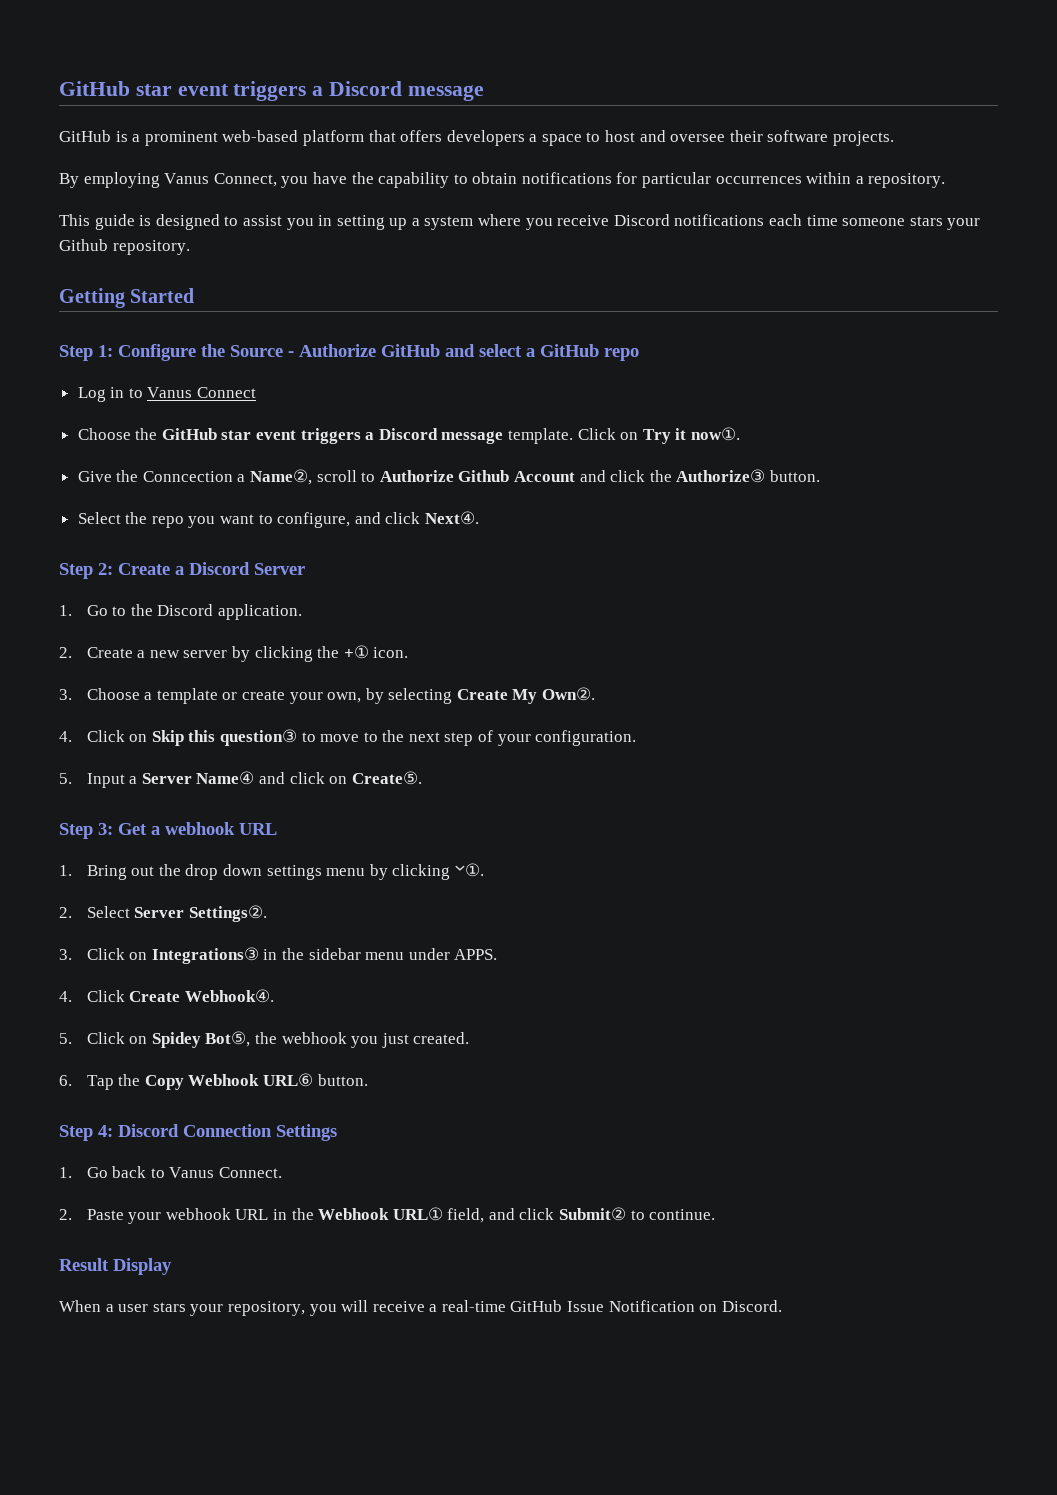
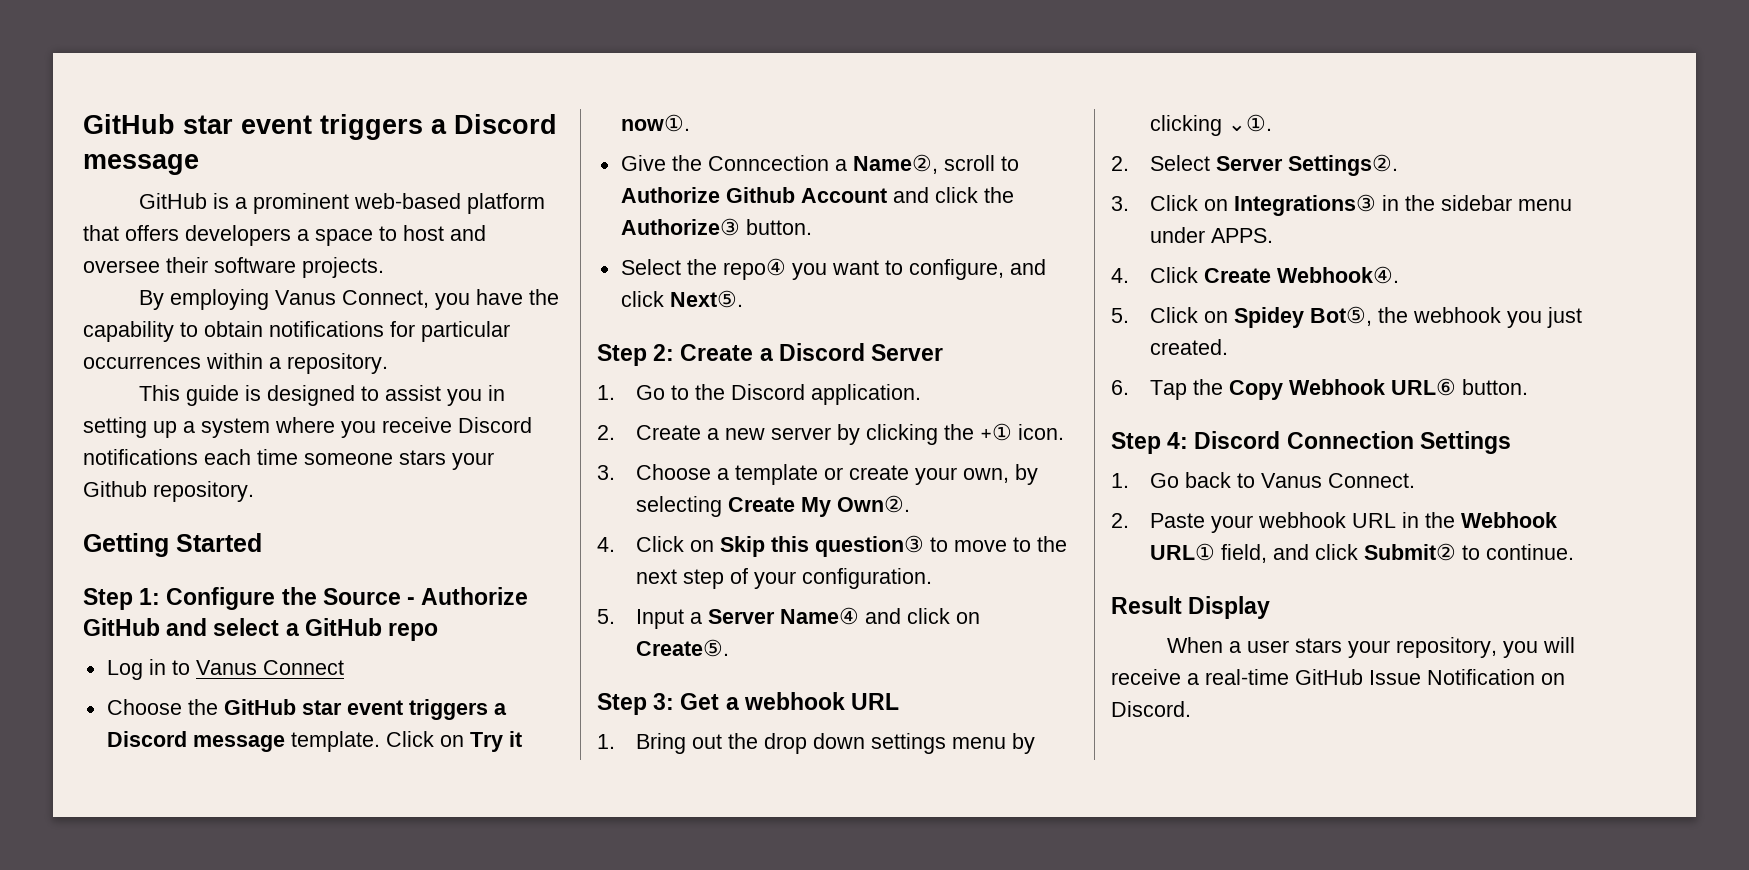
- Select the repo you want to configure, and click Next④.
+ Select the repo④ you want to configure, and click Next⑤.

